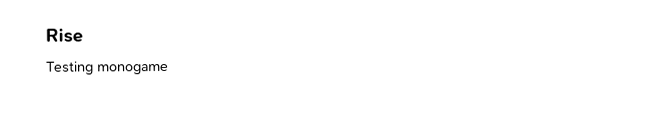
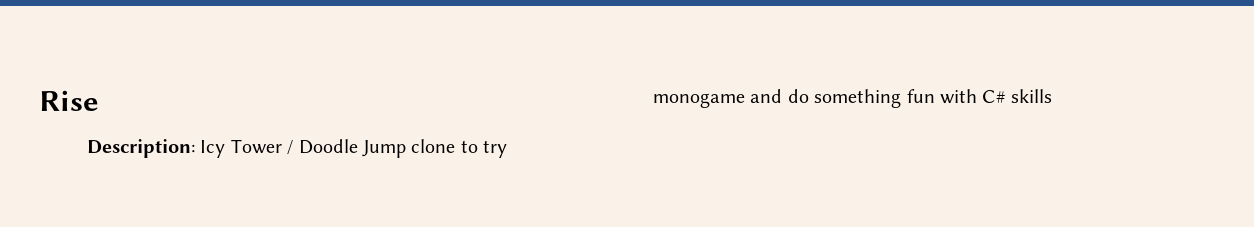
- Testing monogame
+ Description: Icy Tower / Doodle Jump clone to try monogame and do something fun with C# skills

